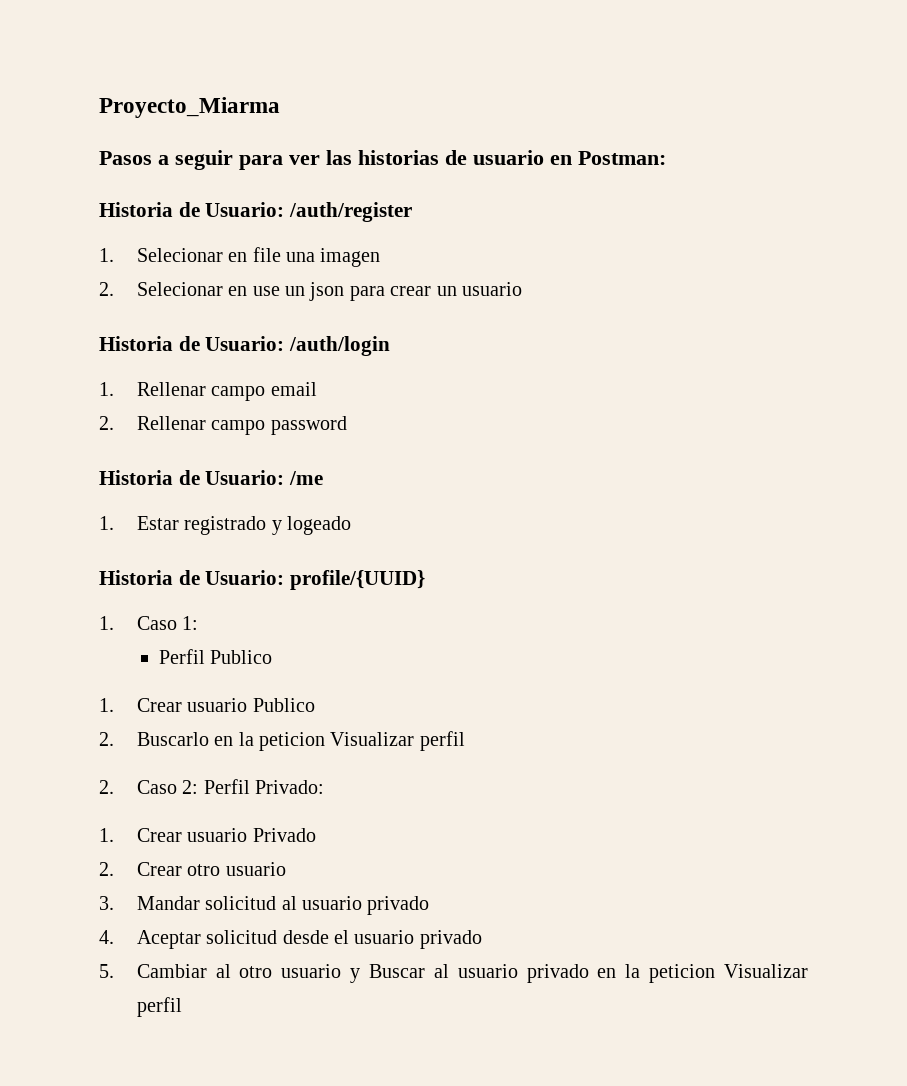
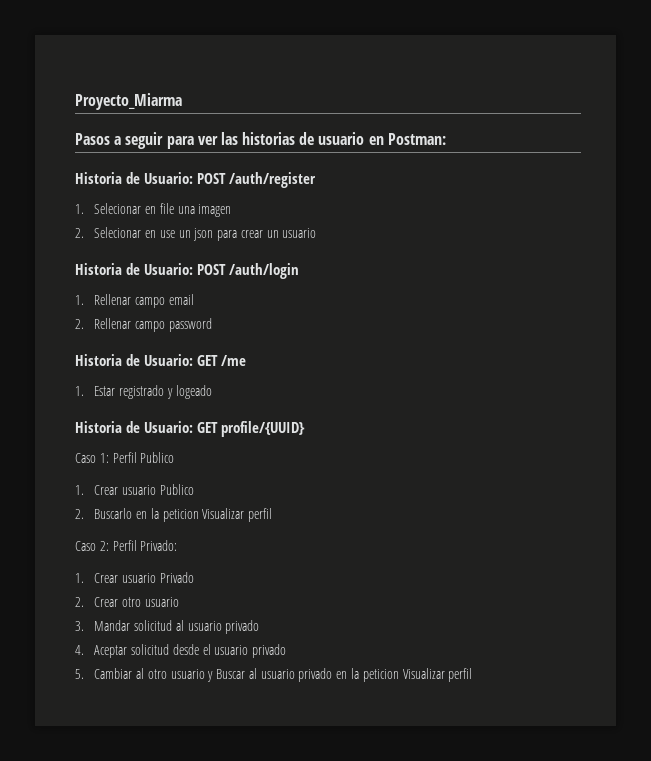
- Historia de Usuario: /auth/register
+ Historia de Usuario: POST /auth/register
- Historia de Usuario: /auth/login
+ Historia de Usuario: POST /auth/login
- Historia de Usuario: /me
+ Historia de Usuario: GET /me
- Historia de Usuario: profile/{UUID}
+ Historia de Usuario: GET profile/{UUID}
- 1. Caso 1:
- Perfil Publico
+ Caso 1: Perfil Publico
- 2. Caso 2: Perfil Privado:
+ Caso 2: Perfil Privado:

